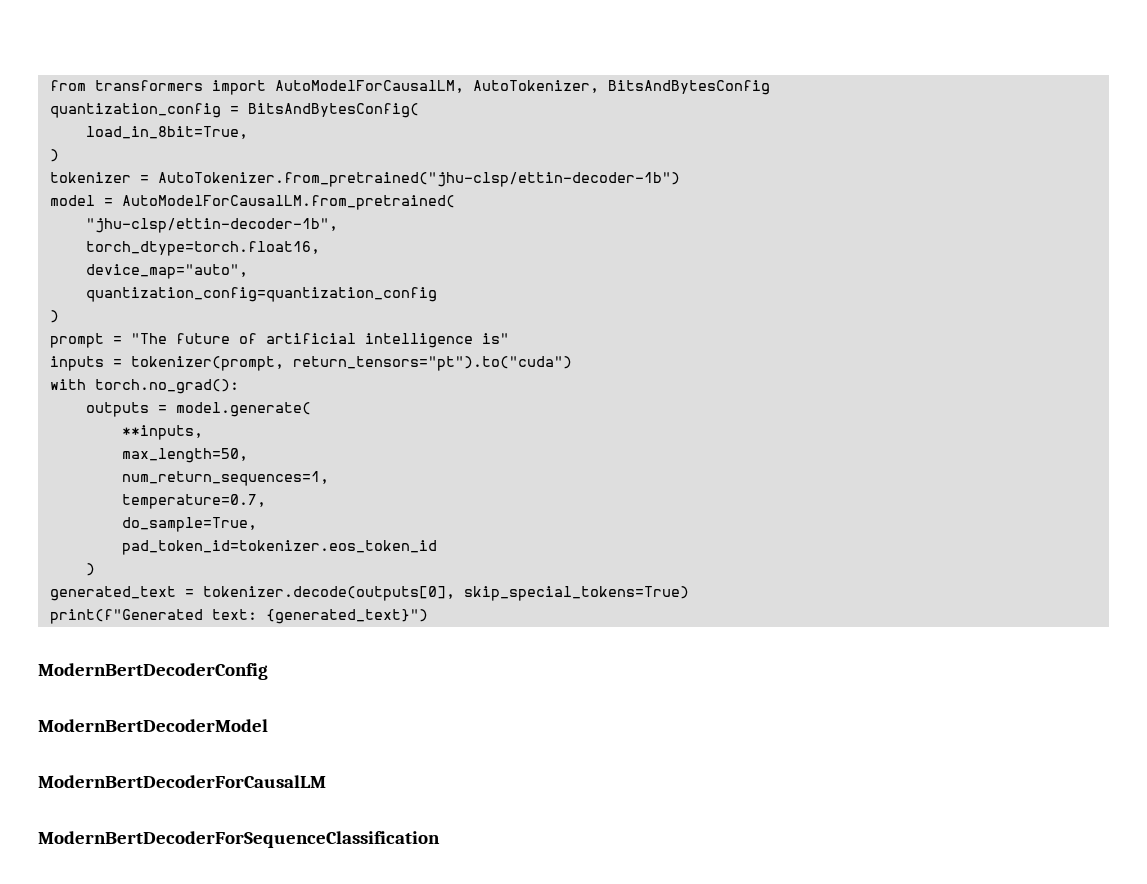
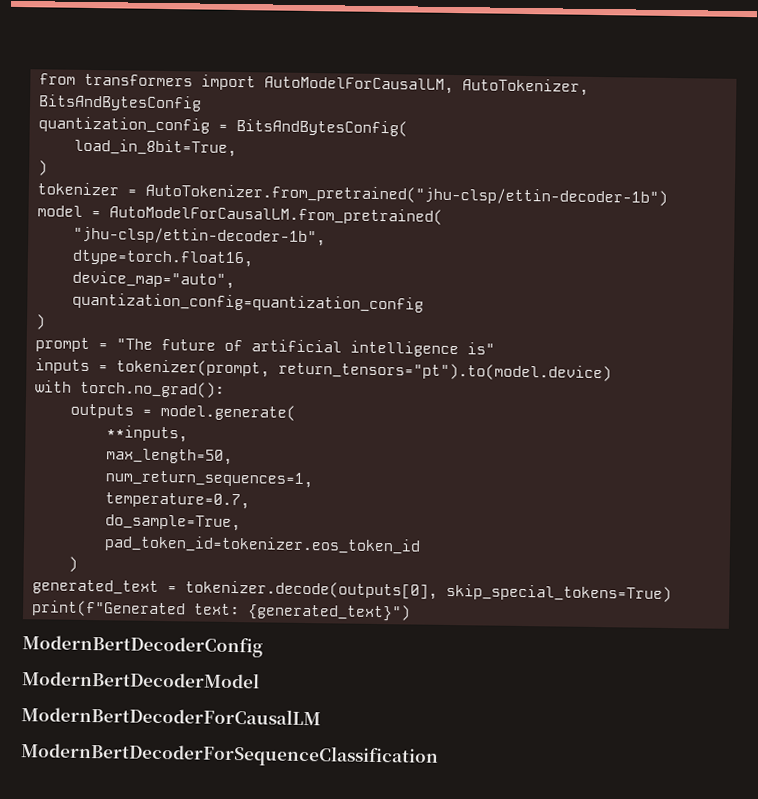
- torch_dtype=torch.float16,
+ dtype=torch.float16,
- inputs = tokenizer(prompt, return_tensors="pt").to("cuda")
+ inputs = tokenizer(prompt, return_tensors="pt").to(model.device)

